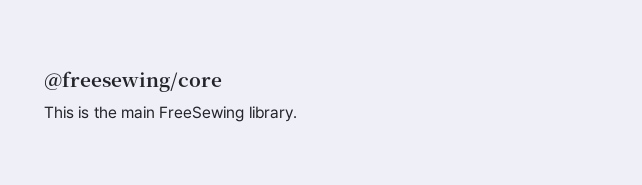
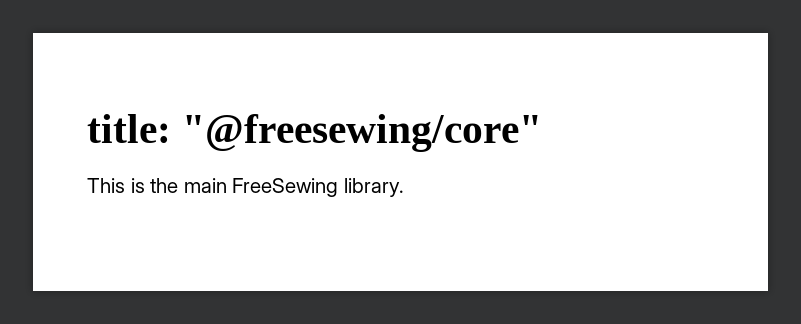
- @freesewing/core
+ title: "@freesewing/core"

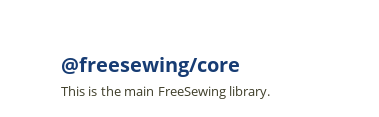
- title: "@freesewing/core"
+ @freesewing/core

